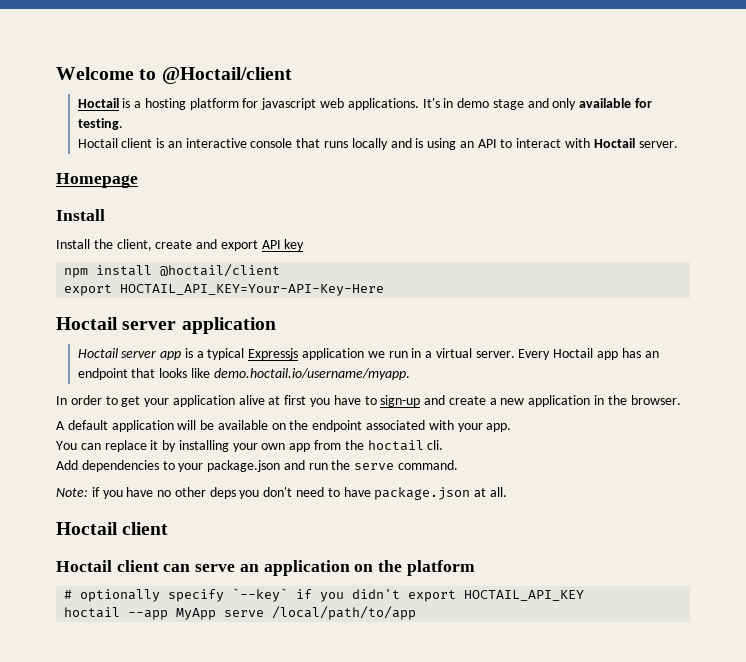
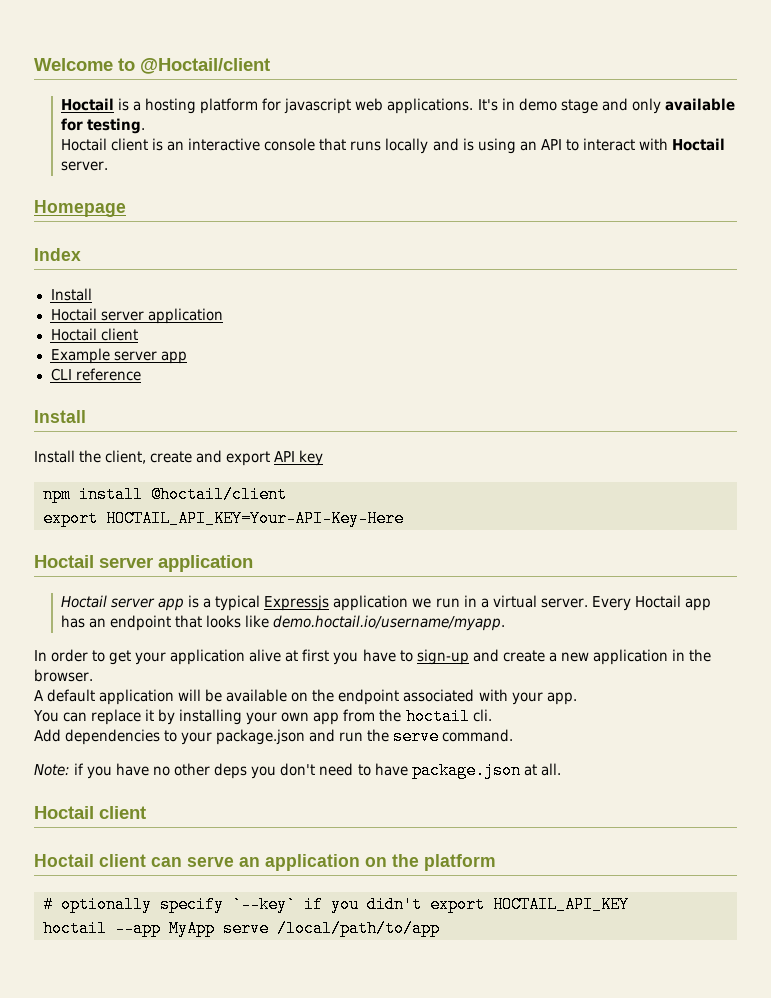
+ Index
+ Install
+ Hoctail server application
+ Hoctail client
+ Example server app
+ CLI reference

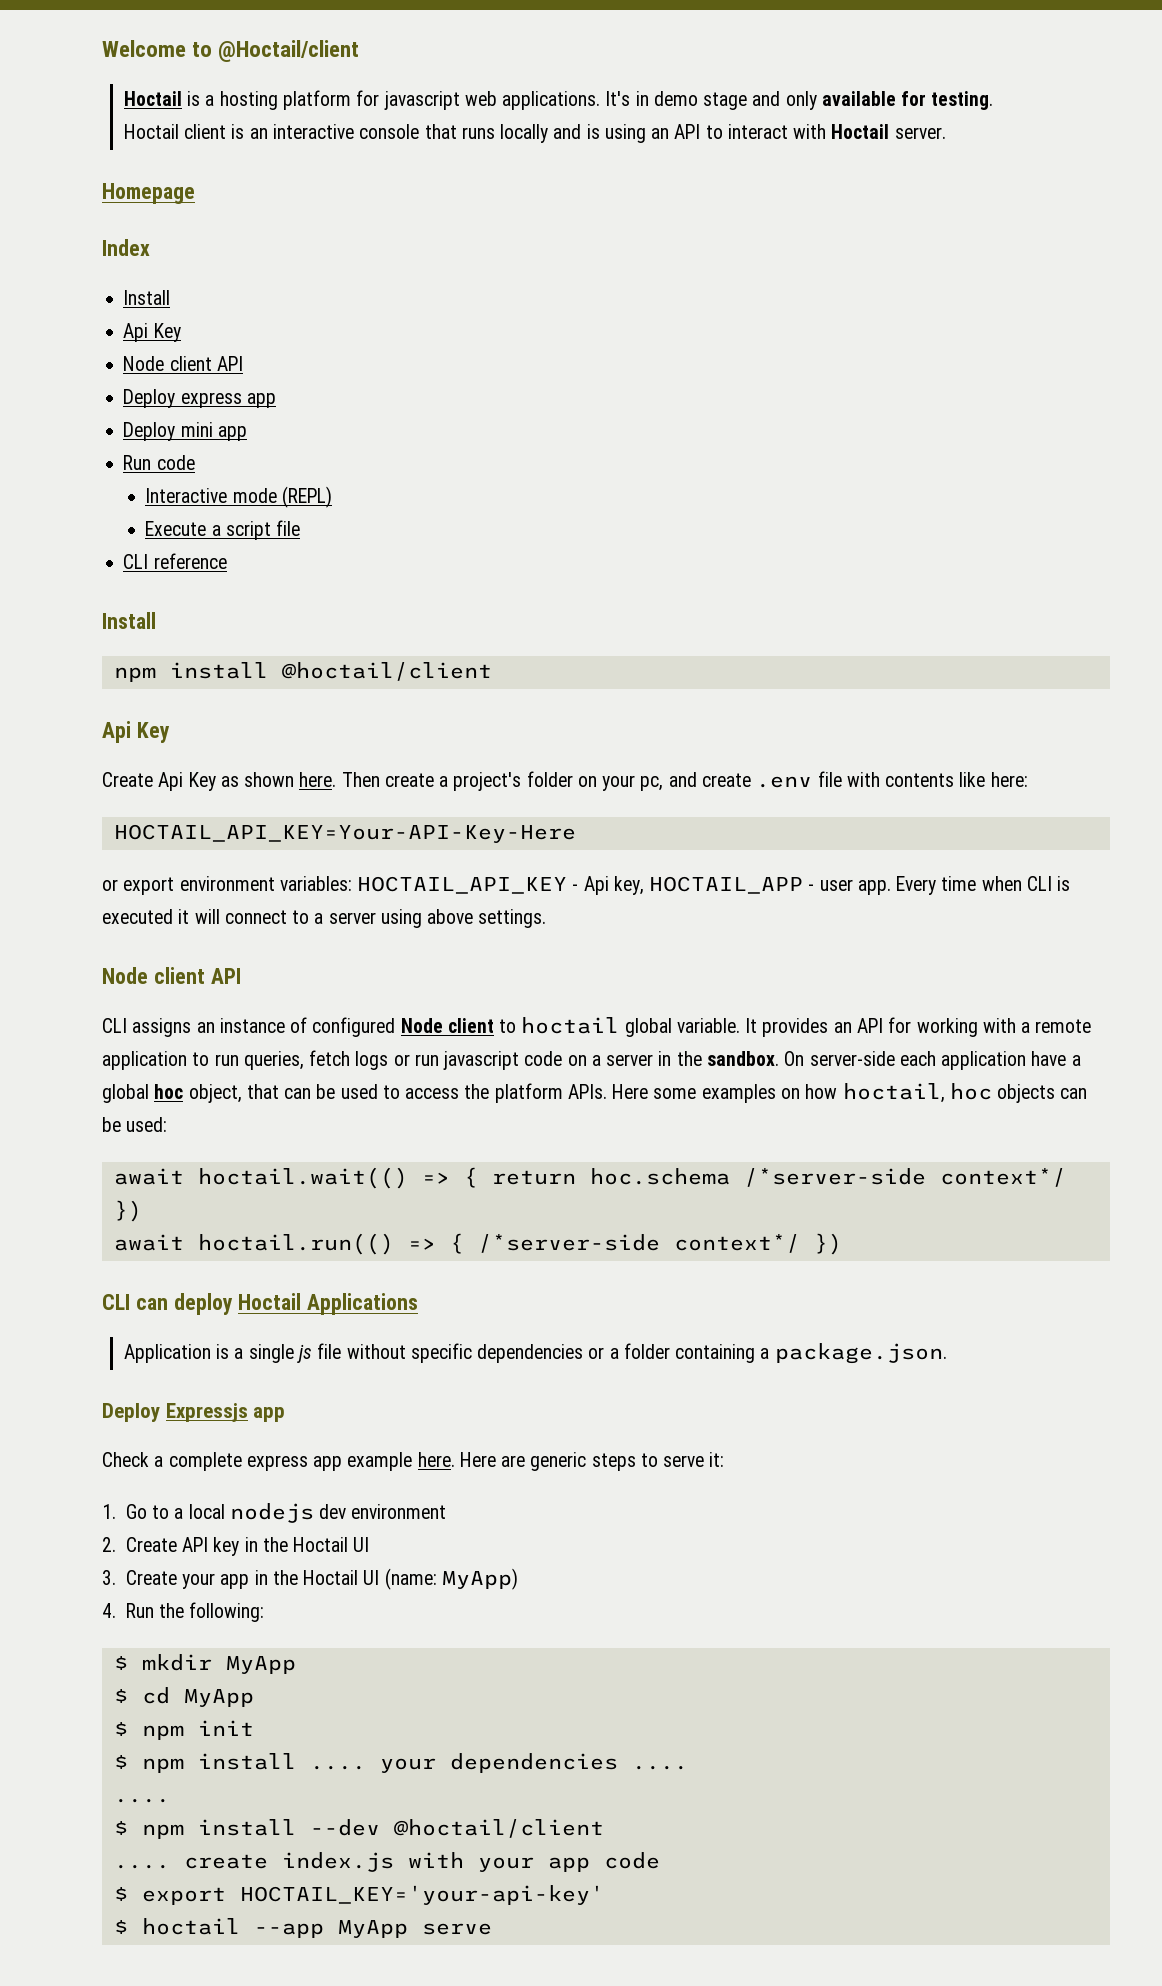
  Index
  Install
- Hoctail server application
- Hoctail client
- Example server app
+ Api Key
+ Node client API
+ Deploy express app
+ Deploy mini app
+ Run code
+ Interactive mode (REPL)
+ Execute a script file
  CLI reference
  Install
- Install the client, create and export API key
  npm install @hoctail/client
- export HOCTAIL_API_KEY=Your-API-Key-Here
- Hoctail server application
- Hoctail server app is a typical Expressjs application we run in a virtual server. Every Hoctail app has an endpoint that looks like demo.hoctail.io/username/myapp.
- In order to get your application alive at first you have to sign-up and create a new application in the browser.
- A default application will be available on the endpoint associated with your app.
- You can replace it by installing your own app from the hoctail cli.
- Add dependencies to your package.json and run the serve command.
- Note: if you have no other deps you don't need to have package.json at all.
- Hoctail client
- Hoctail client can serve an application on the platform
- # optionally specify `--key` if you didn't export HOCTAIL_API_KEY
- hoctail --app MyApp serve /local/path/to/app
+ Api Key
+ Create Api Key as shown here. Then create a project's folder on your pc, and create .env file with contents like here:
+ HOCTAIL_API_KEY=Your-API-Key-Here
+ or export environment variables: HOCTAIL_API_KEY - Api key, HOCTAIL_APP - user app. Every time when CLI is executed it will connect to a server using above settings.
+ Node client API
+ CLI assigns an instance of configured Node client to hoctail global variable. It provides an API for working with a remote application to run queries, fetch logs or run javascript code on a server in the sandbox. On server-side each application have a global hoc object, that can be used to access the platform APIs. Here some examples on how hoctail, hoc objects can be used:
+ await hoctail.wait(() => { return hoc.schema /*server-side context*/ })
+ await hoctail.run(() => { /*server-side context*/ })
+ CLI can deploy Hoctail Applications
+ Application is a single js file without specific dependencies or a folder containing a package.json.
+ Deploy Expressjs app
+ Check a complete express app example here. Here are generic steps to serve it:
+ 1. Go to a local nodejs dev environment
+ 2. Create API key in the Hoctail UI
+ 3. Create your app in the Hoctail UI (name: MyApp)
+ 4. Run the following:
+ $ mkdir MyApp
+ $ cd MyApp
+ $ npm init
+ $ npm install .... your dependencies ....
+ ....
+ $ npm install --dev @hoctail/client
+ .... create index.js with your app code
+ $ export HOCTAIL_KEY='your-api-key'
+ $ hoctail --app MyApp serve

